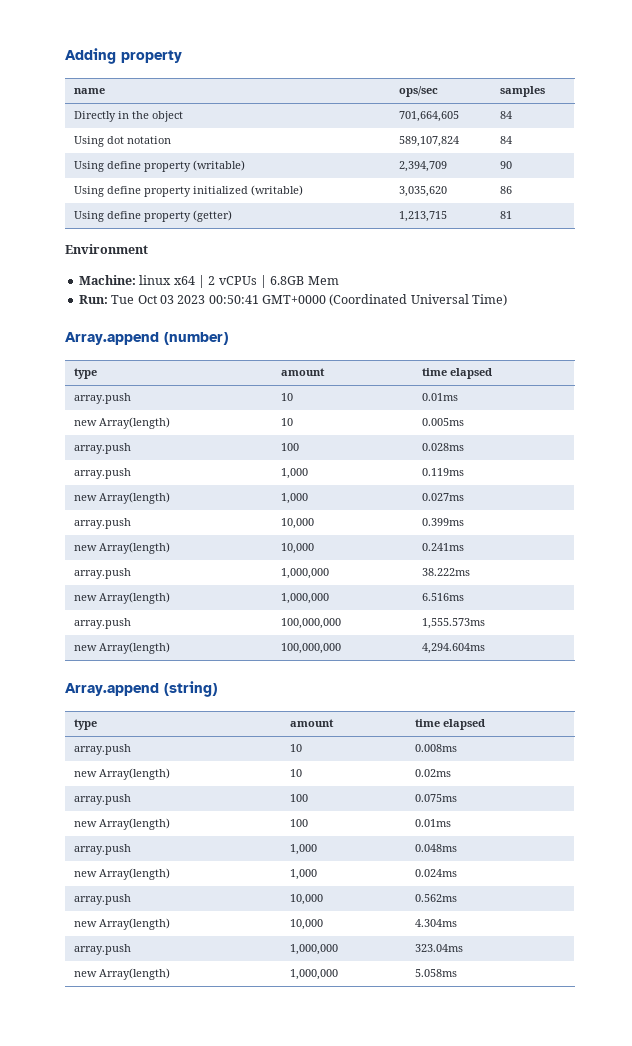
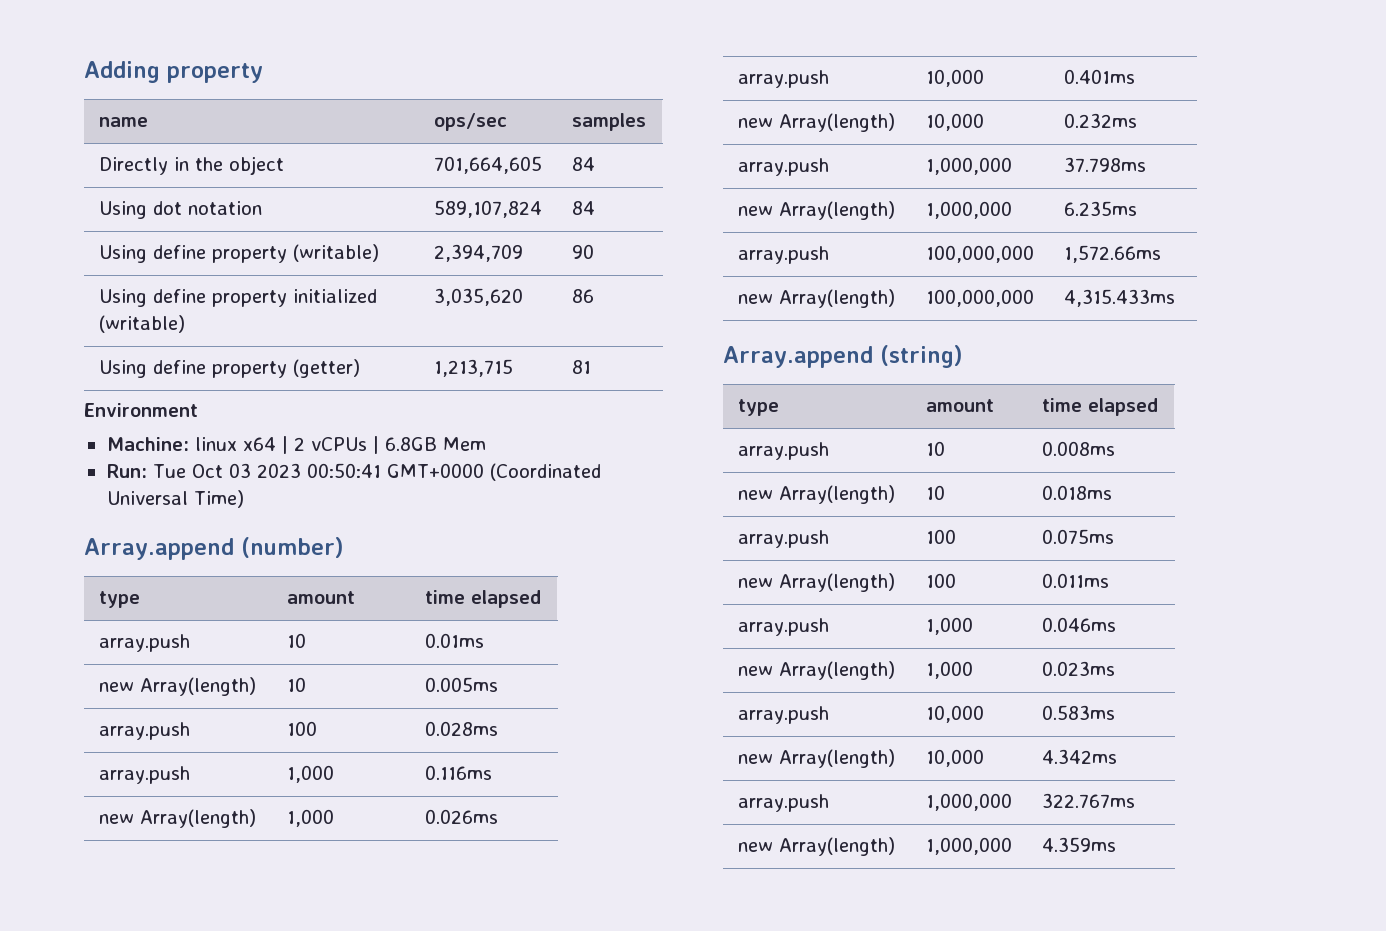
- array.push | 1,000 | 0.119ms
- new Array(length) | 1,000 | 0.027ms
- array.push | 10,000 | 0.399ms
- new Array(length) | 10,000 | 0.241ms
- array.push | 1,000,000 | 38.222ms
- new Array(length) | 1,000,000 | 6.516ms
+ array.push | 1,000 | 0.116ms
+ new Array(length) | 1,000 | 0.026ms
+ array.push | 10,000 | 0.401ms
+ new Array(length) | 10,000 | 0.232ms
+ array.push | 1,000,000 | 37.798ms
+ new Array(length) | 1,000,000 | 6.235ms
- array.push | 100,000,000 | 1,555.573ms
+ array.push | 100,000,000 | 1,572.66ms
- new Array(length) | 100,000,000 | 4,294.604ms
+ new Array(length) | 100,000,000 | 4,315.433ms
- new Array(length) | 10 | 0.02ms
+ new Array(length) | 10 | 0.018ms
- new Array(length) | 100 | 0.01ms
- array.push | 1,000 | 0.048ms
- new Array(length) | 1,000 | 0.024ms
- array.push | 10,000 | 0.562ms
- new Array(length) | 10,000 | 4.304ms
- array.push | 1,000,000 | 323.04ms
- new Array(length) | 1,000,000 | 5.058ms
+ new Array(length) | 100 | 0.011ms
+ array.push | 1,000 | 0.046ms
+ new Array(length) | 1,000 | 0.023ms
+ array.push | 10,000 | 0.583ms
+ new Array(length) | 10,000 | 4.342ms
+ array.push | 1,000,000 | 322.767ms
+ new Array(length) | 1,000,000 | 4.359ms

